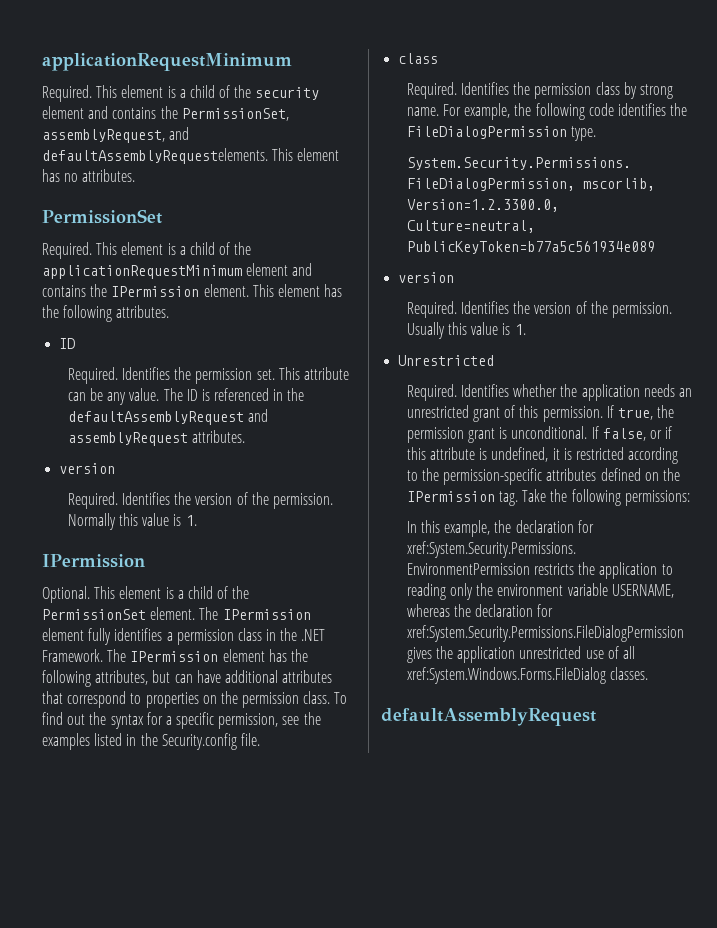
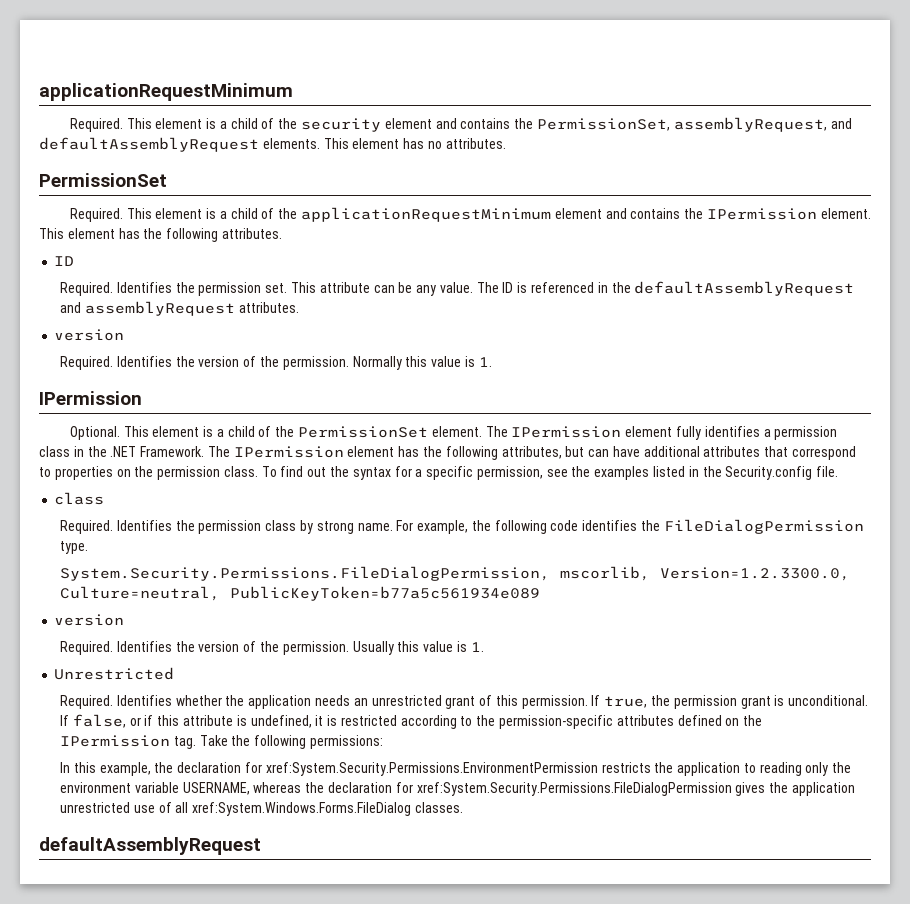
- This element is a child of the security element and contains the PermissionSet, assemblyRequest, and defaultAssemblyRequestelements.
+ This element is a child of the security element and contains the PermissionSet, assemblyRequest, and defaultAssemblyRequest elements.

